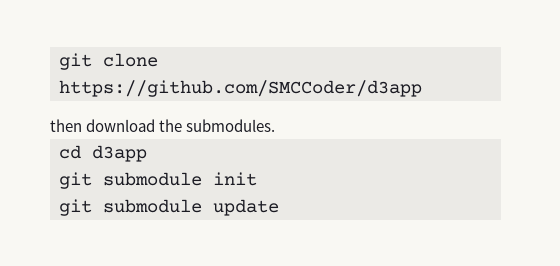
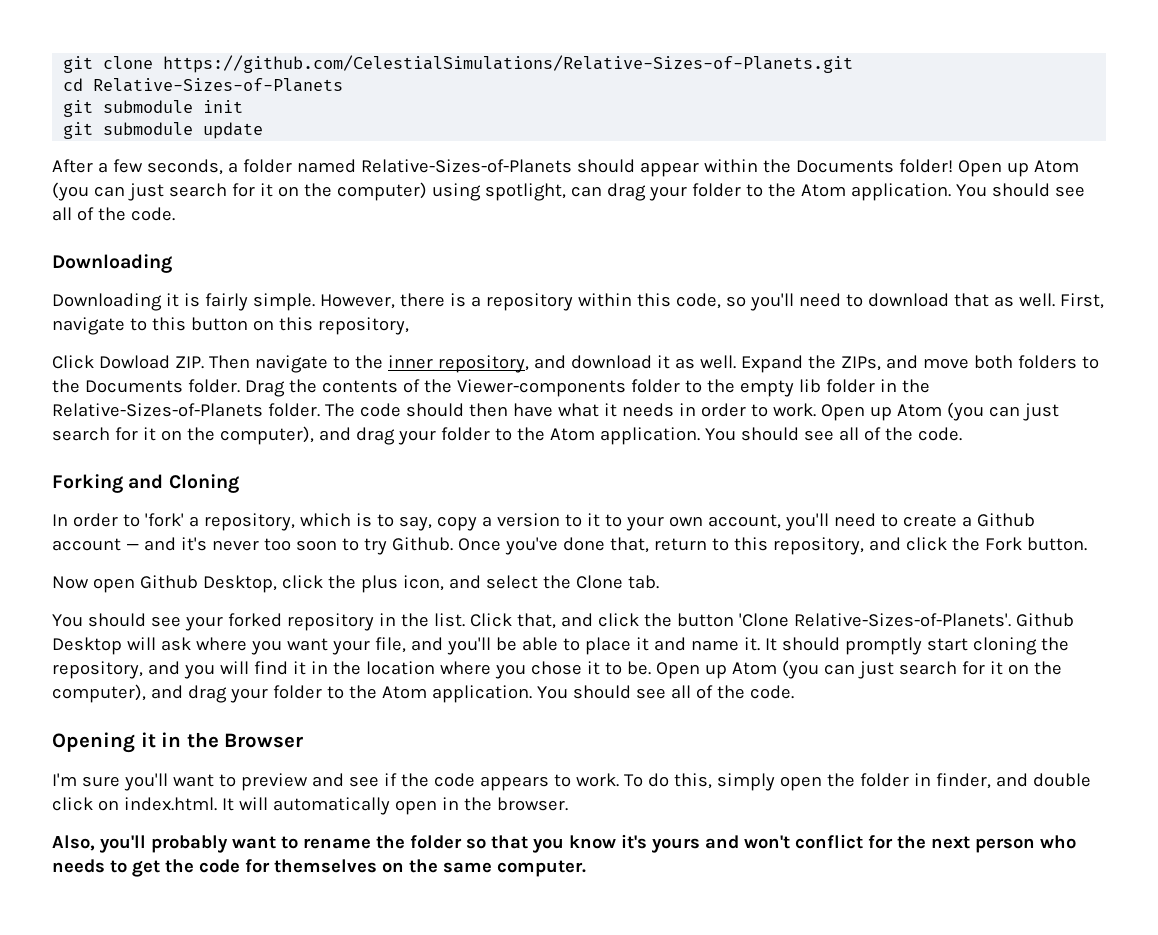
- git clone https://github.com/SMCCoder/d3app
- then download the submodules.
+ git clone https://github.com/CelestialSimulations/Relative-Sizes-of-Planets.git
- cd d3app
+ cd Relative-Sizes-of-Planets
+ After a few seconds, a folder named Relative-Sizes-of-Planets should appear within the Documents folder! Open up Atom (you can just search for it on the computer) using spotlight, can drag your folder to the Atom application. You should see all of the code.
+ Downloading
+ Downloading it is fairly simple. However, there is a repository within this code, so you'll need to download that as well. First, navigate to this button on this repository,
+ Click Dowload ZIP. Then navigate to the inner repository, and download it as well. Expand the ZIPs, and move both folders to the Documents folder. Drag the contents of the Viewer-components folder to the empty lib folder in the Relative-Sizes-of-Planets folder. The code should then have what it needs in order to work. Open up Atom (you can just search for it on the computer), and drag your folder to the Atom application. You should see all of the code.
+ Forking and Cloning
+ In order to 'fork' a repository, which is to say, copy a version to it to your own account, you'll need to create a Github account — and it's never too soon to try Github. Once you've done that, return to this repository, and click the Fork button.
+ Now open Github Desktop, click the plus icon, and select the Clone tab.
+ You should see your forked repository in the list. Click that, and click the button 'Clone Relative-Sizes-of-Planets'. Github Desktop will ask where you want your file, and you'll be able to place it and name it. It should promptly start cloning the repository, and you will find it in the location where you chose it to be. Open up Atom (you can just search for it on the computer), and drag your folder to the Atom application. You should see all of the code.
+ Opening it in the Browser
+ I'm sure you'll want to preview and see if the code appears to work. To do this, simply open the folder in finder, and double click on index.html. It will automatically open in the browser.
+ Also, you'll probably want to rename the folder so that you know it's yours and won't conflict for the next person who needs to get the code for themselves on the same computer.

